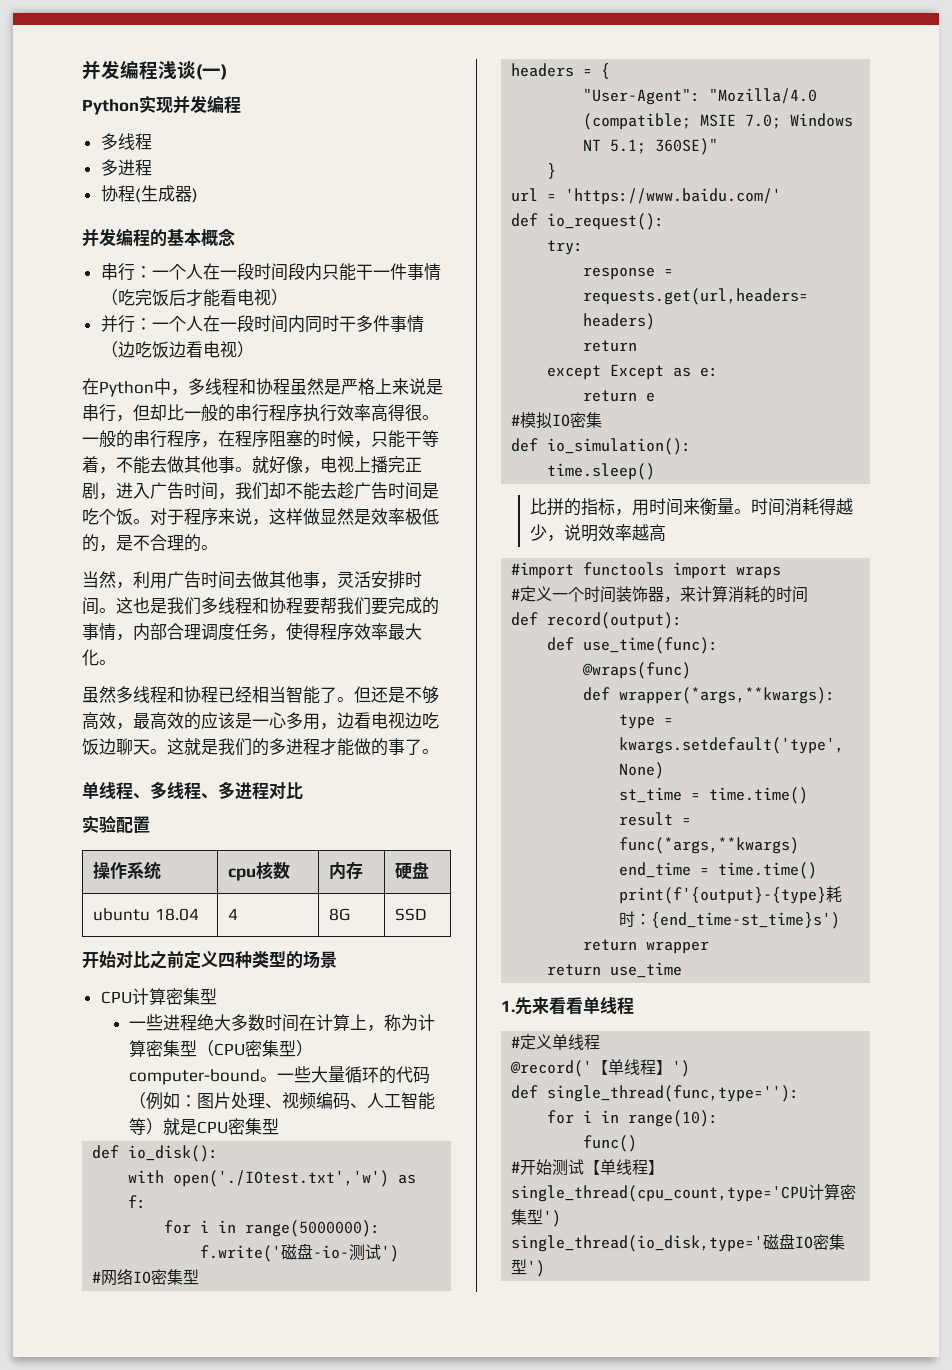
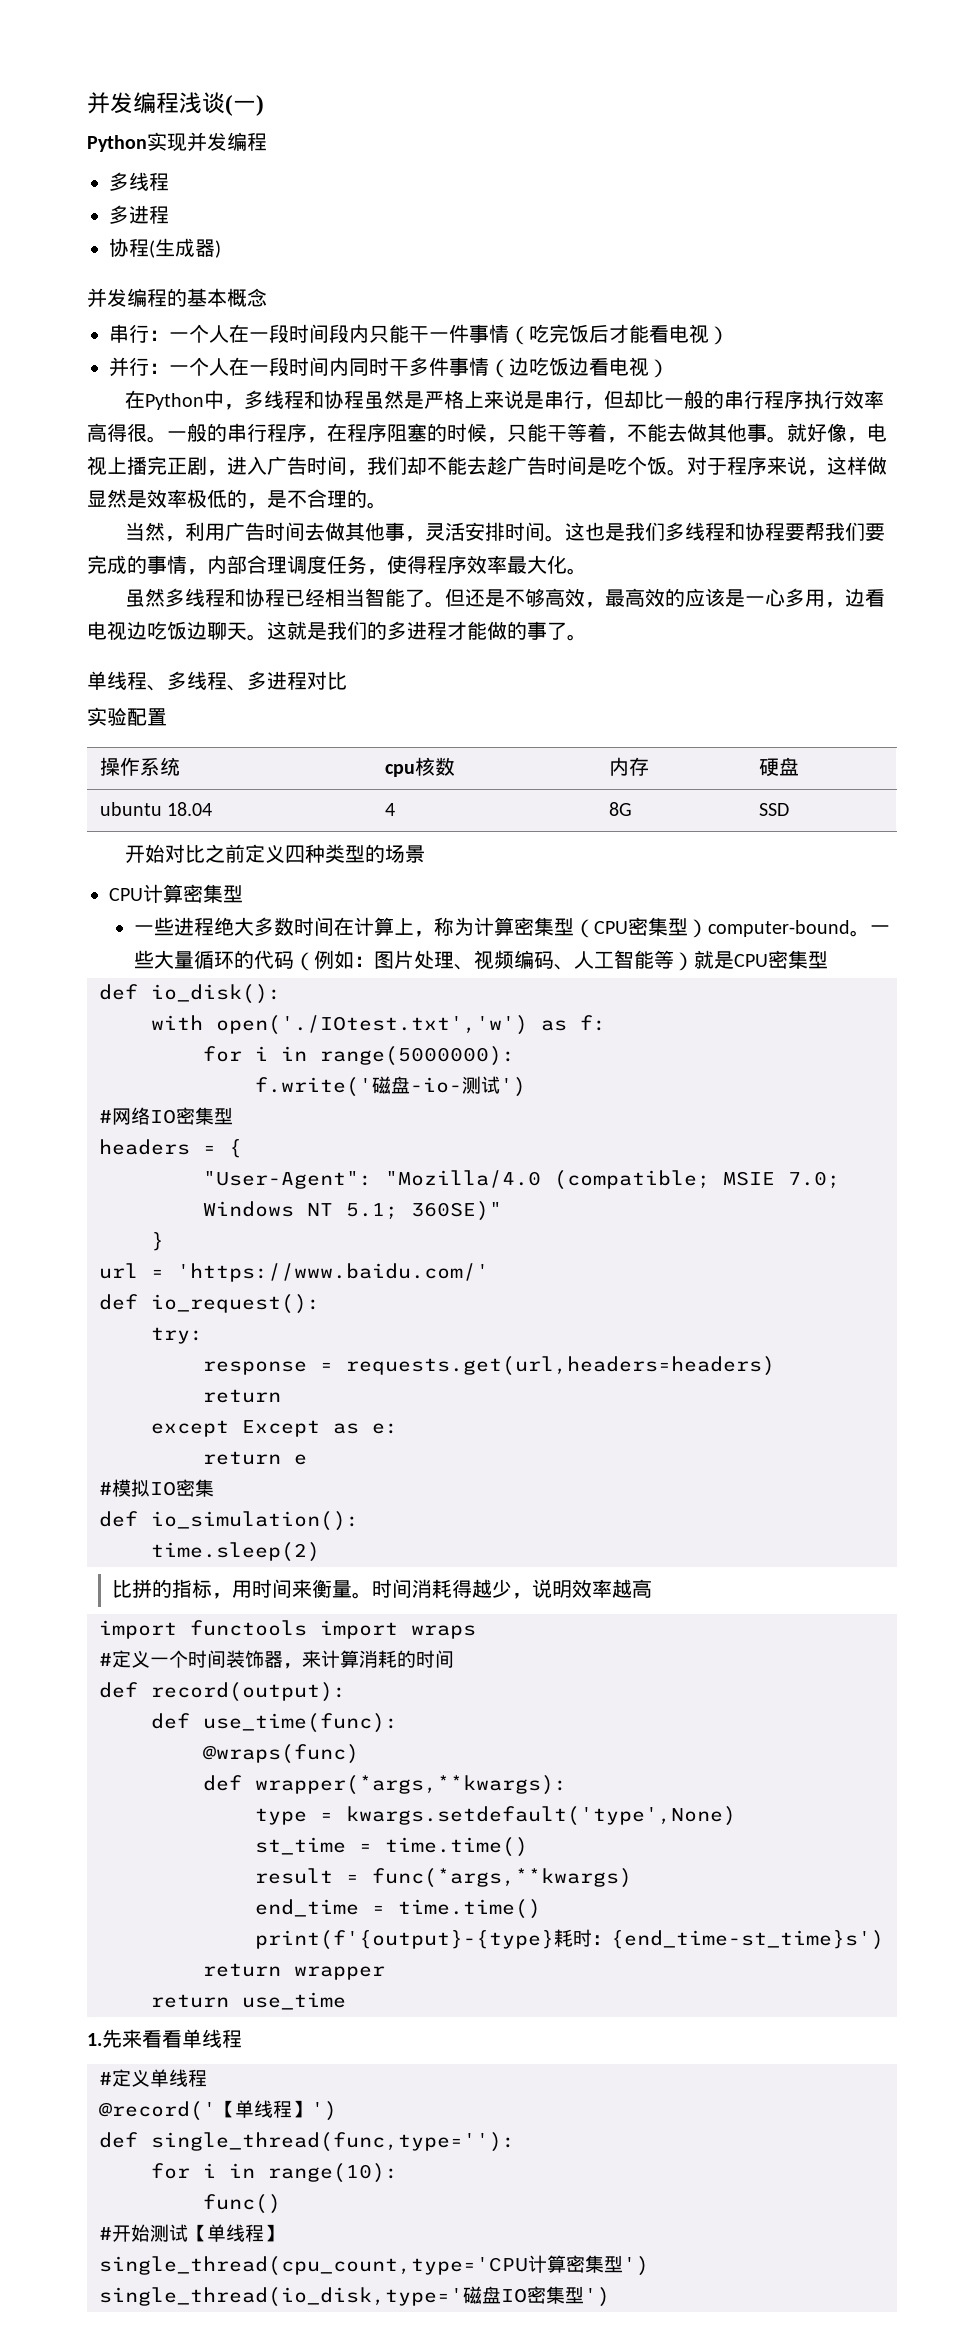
- time.sleep()
+ time.sleep(2)
- #import functools import wraps
+ import functools import wraps

